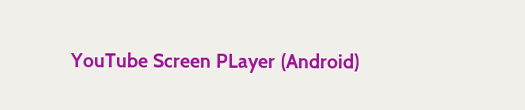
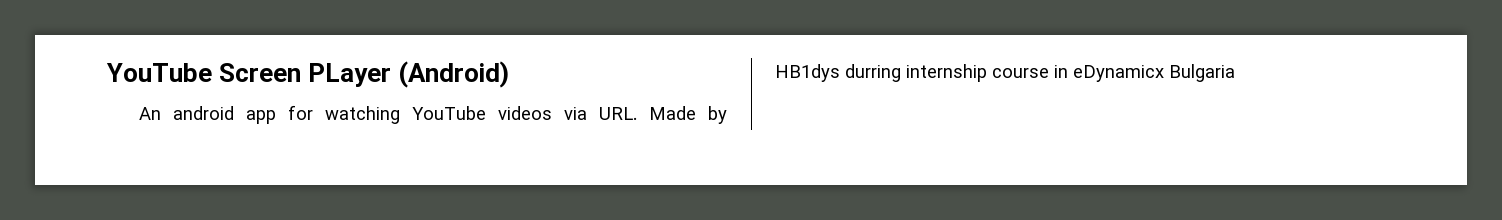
+ An android app for watching YouTube videos via URL. Made by HB1dys durring internship course in eDynamicx Bulgaria

